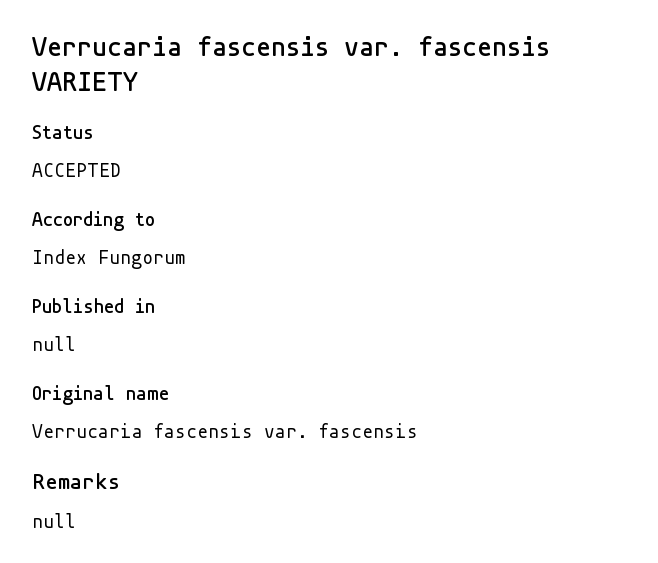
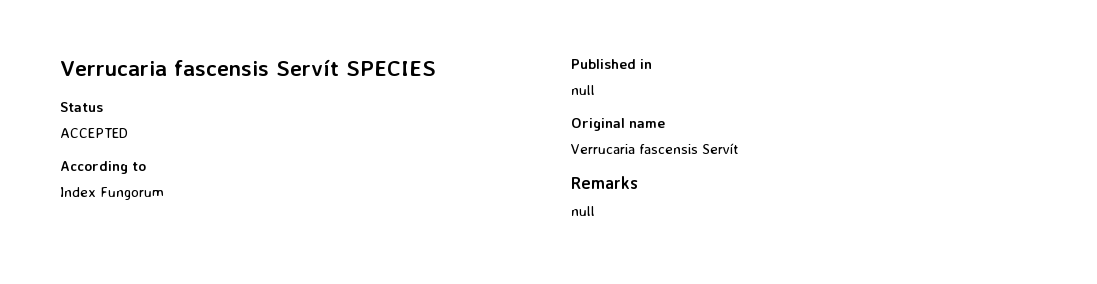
- Verrucaria fascensis var. fascensis VARIETY
+ Verrucaria fascensis Servít SPECIES
  Original name
- Verrucaria fascensis var. fascensis
+ Verrucaria fascensis Servít

